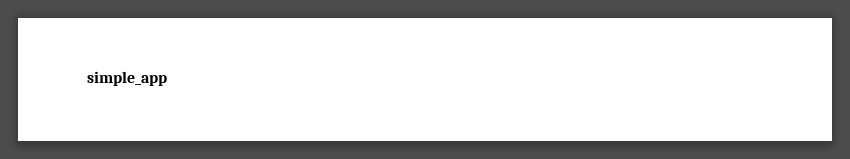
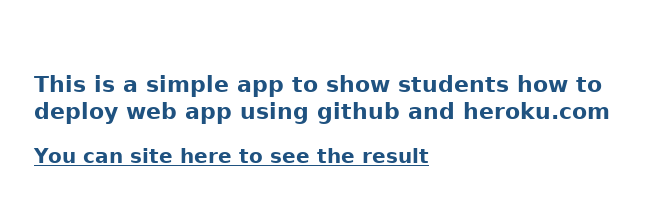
- simple_app
+ This is a simple app to show students how to deploy web app using github and heroku.com
+ You can site here to see the result

